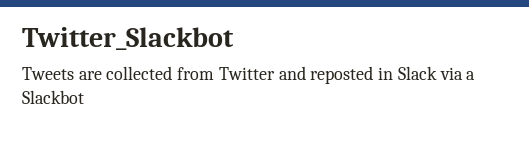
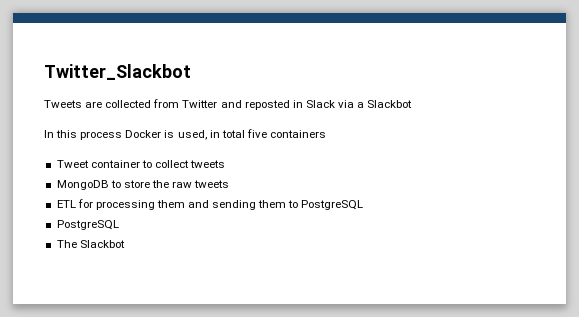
+ In this process Docker is used, in total five containers
+ Tweet container to collect tweets
+ MongoDB to store the raw tweets
+ ETL for processing them and sending them to PostgreSQL
+ PostgreSQL
+ The Slackbot

